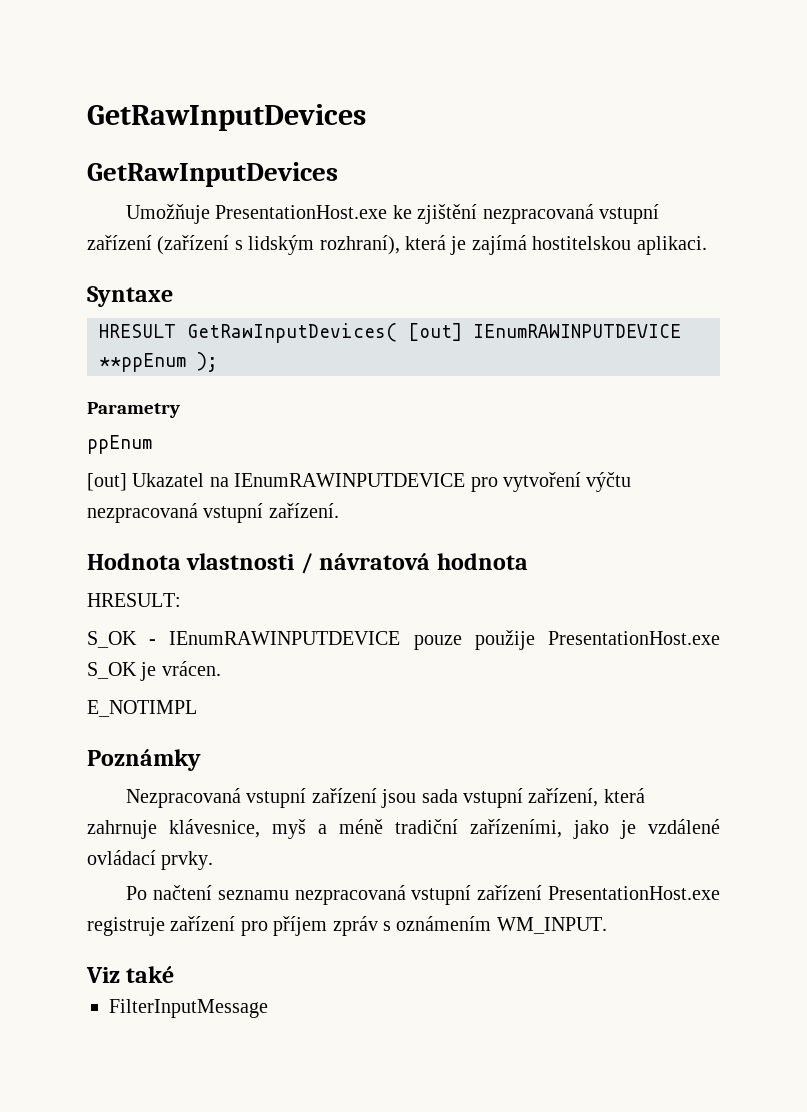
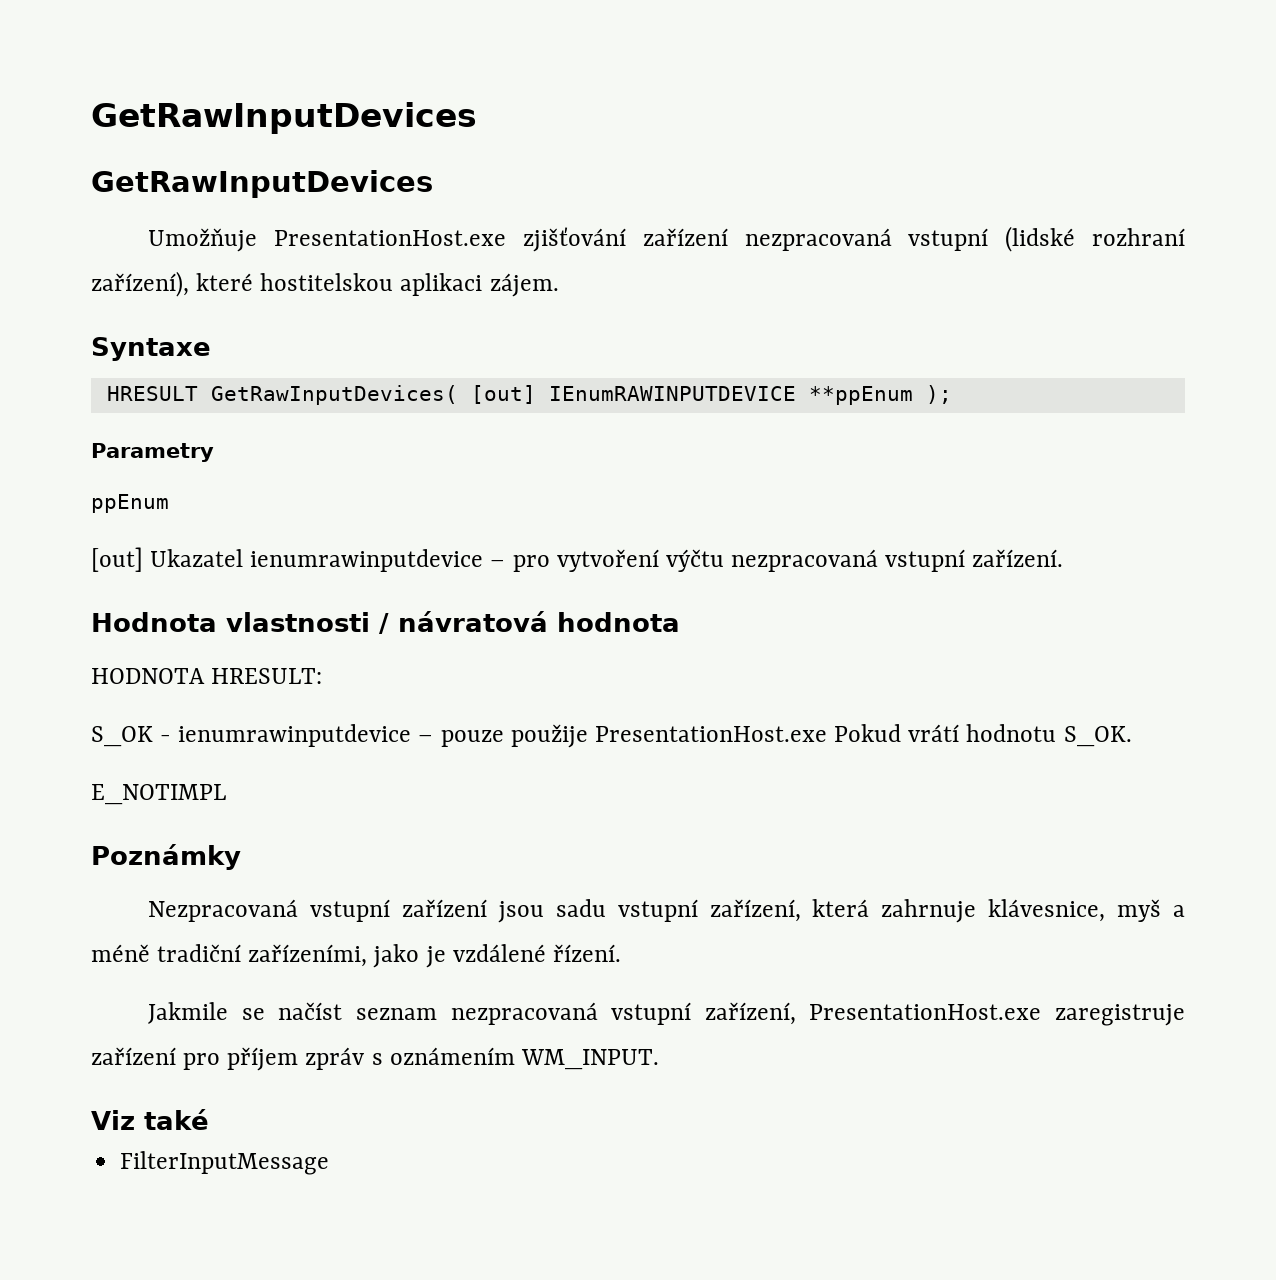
- Umožňuje PresentationHost.exe ke zjištění nezpracovaná vstupní zařízení (zařízení s lidským rozhraní), která je zajímá hostitelskou aplikaci.
+ Umožňuje PresentationHost.exe zjišťování zařízení nezpracovaná vstupní (lidské rozhraní zařízení), které hostitelskou aplikaci zájem.
- [out] Ukazatel na IEnumRAWINPUTDEVICE pro vytvoření výčtu nezpracovaná vstupní zařízení.
+ [out] Ukazatel ienumrawinputdevice – pro vytvoření výčtu nezpracovaná vstupní zařízení.
- HRESULT:
+ HODNOTA HRESULT:
- S_OK - IEnumRAWINPUTDEVICE pouze použije PresentationHost.exe S_OK je vrácen.
+ S_OK - ienumrawinputdevice – pouze použije PresentationHost.exe Pokud vrátí hodnotu S_OK.
- Nezpracovaná vstupní zařízení jsou sada vstupní zařízení, která zahrnuje klávesnice, myš a méně tradiční zařízeními, jako je vzdálené ovládací prvky.
- Po načtení seznamu nezpracovaná vstupní zařízení PresentationHost.exe registruje zařízení pro příjem zpráv s oznámením WM_INPUT.
+ Nezpracovaná vstupní zařízení jsou sadu vstupní zařízení, která zahrnuje klávesnice, myš a méně tradiční zařízeními, jako je vzdálené řízení.
+ Jakmile se načíst seznam nezpracovaná vstupní zařízení, PresentationHost.exe zaregistruje zařízení pro příjem zpráv s oznámením WM_INPUT.

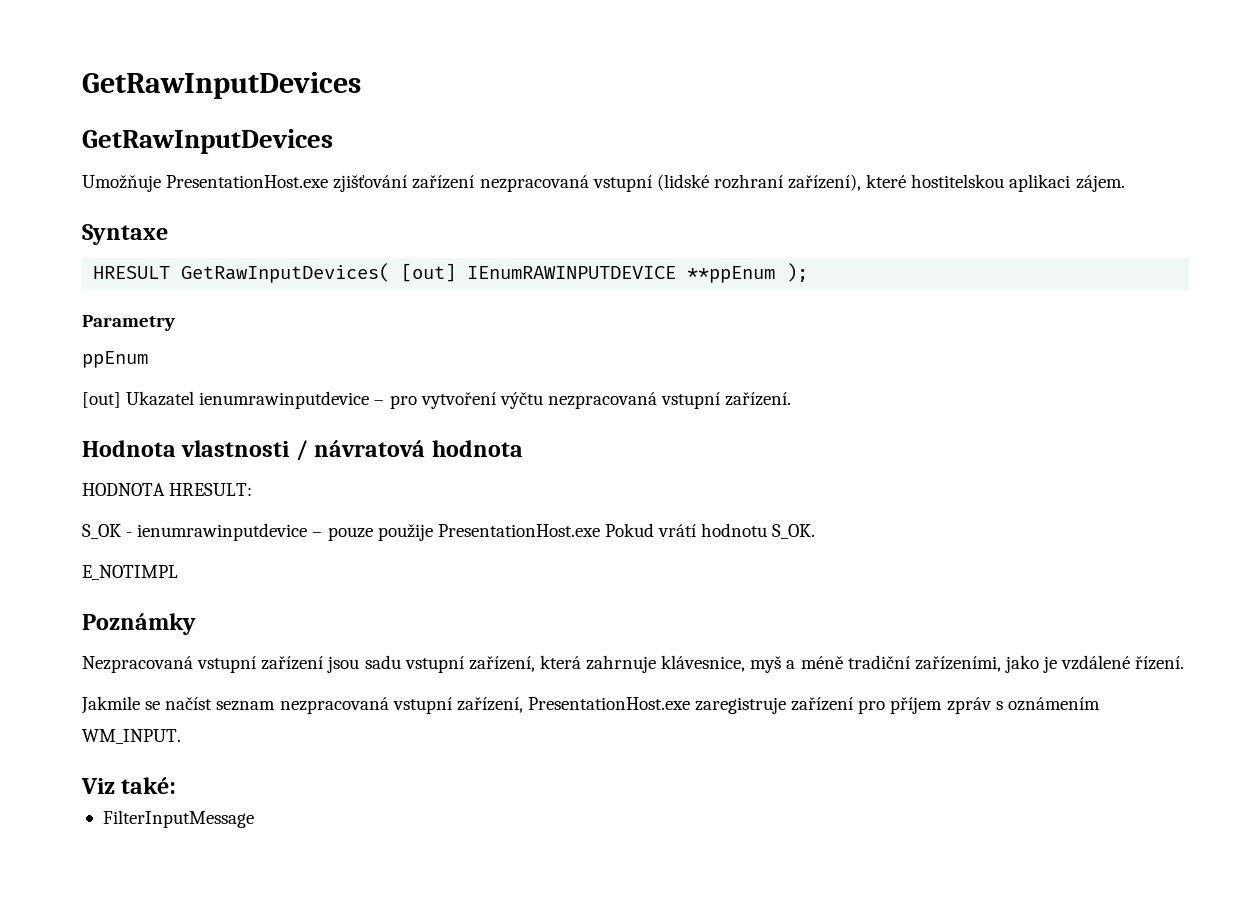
- Viz také
+ Viz také:

